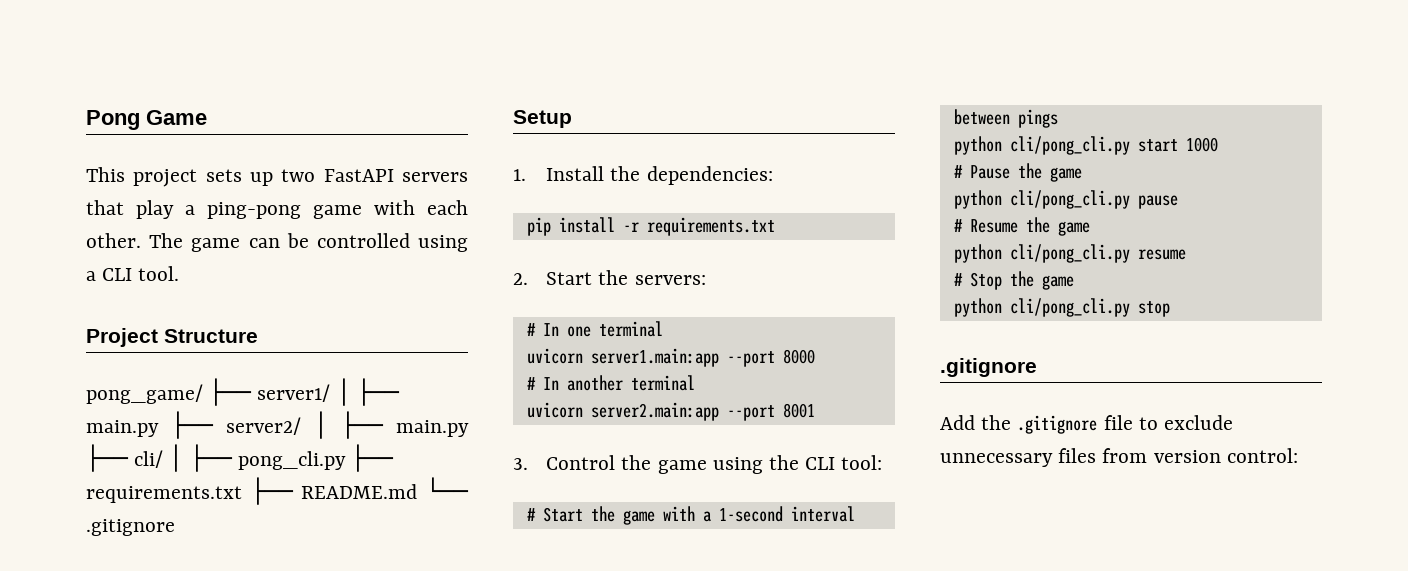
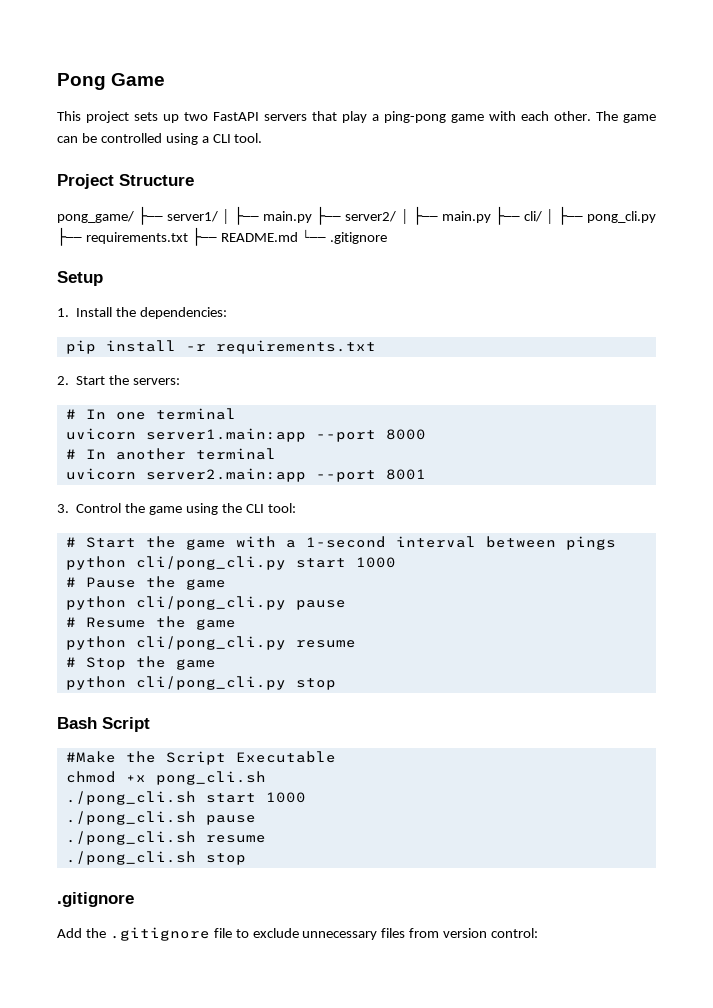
+ Bash Script
+ #Make the Script Executable
+ chmod +x pong_cli.sh
+ ./pong_cli.sh start 1000
+ ./pong_cli.sh pause
+ ./pong_cli.sh resume
+ ./pong_cli.sh stop

